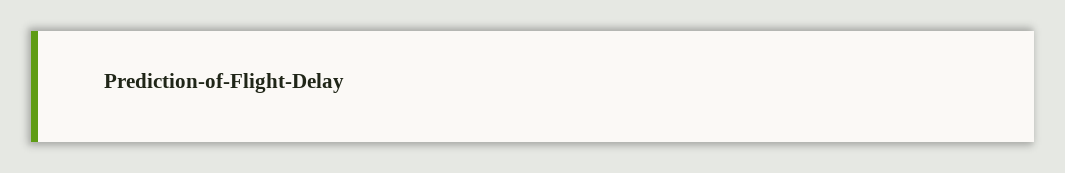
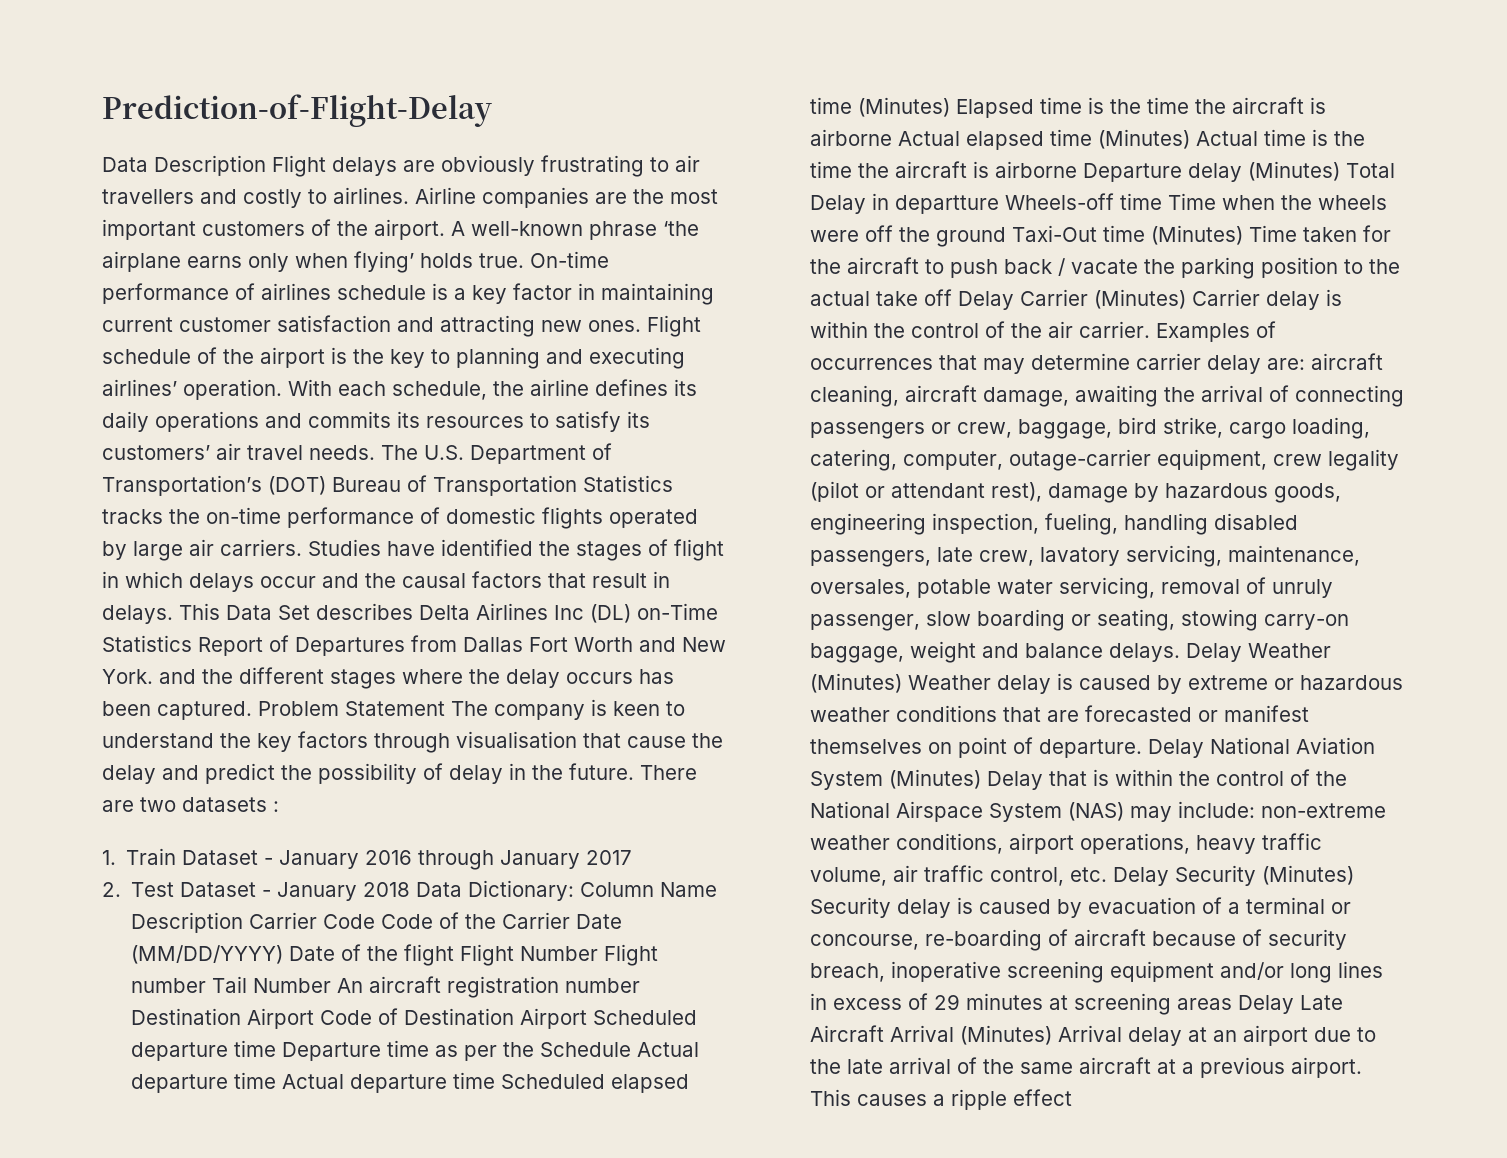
+ Data Description Flight delays are obviously frustrating to air travellers and costly to airlines. Airline companies are the most important customers of the airport. A well-known phrase ‘the airplane earns only when flying’ holds true. On-time performance of airlines schedule is a key factor in maintaining current customer satisfaction and attracting new ones. Flight schedule of the airport is the key to planning and executing airlines’ operation. With each schedule, the airline defines its daily operations and commits its resources to satisfy its customers’ air travel needs. The U.S. Department of Transportation’s (DOT) Bureau of Transportation Statistics tracks the on-time performance of domestic flights operated by large air carriers. Studies have identified the stages of flight in which delays occur and the causal factors that result in delays. This Data Set describes Delta Airlines Inc (DL) on-Time Statistics Report of Departures from Dallas Fort Worth and New York. and the different stages where the delay occurs has been captured. Problem Statement The company is keen to understand the key factors through visualisation that cause the delay and predict the possibility of delay in the future. There are two datasets :
+ 1. Train Dataset - January 2016 through January 2017
+ 2. Test Dataset - January 2018 Data Dictionary: Column Name Description Carrier Code Code of the Carrier Date (MM/DD/YYYY) Date of the flight Flight Number Flight number Tail Number An aircraft registration number Destination Airport Code of Destination Airport Scheduled departure time Departure time as per the Schedule Actual departure time Actual departure time Scheduled elapsed time (Minutes) Elapsed time is the time the aircraft is airborne Actual elapsed time (Minutes) Actual time is the time the aircraft is airborne Departure delay (Minutes) Total Delay in departture Wheels-off time Time when the wheels were off the ground Taxi-Out time (Minutes) Time taken for the aircraft to push back / vacate the parking position to the actual take off Delay Carrier (Minutes) Carrier delay is within the control of the air carrier. Examples of occurrences that may determine carrier delay are: aircraft cleaning, aircraft damage, awaiting the arrival of connecting passengers or crew, baggage, bird strike, cargo loading, catering, computer, outage-carrier equipment, crew legality (pilot or attendant rest), damage by hazardous goods, engineering inspection, fueling, handling disabled passengers, late crew, lavatory servicing, maintenance, oversales, potable water servicing, removal of unruly passenger, slow boarding or seating, stowing carry-on baggage, weight and balance delays. Delay Weather (Minutes) Weather delay is caused by extreme or hazardous weather conditions that are forecasted or manifest themselves on point of departure. Delay National Aviation System (Minutes) Delay that is within the control of the National Airspace System (NAS) may include: non-extreme weather conditions, airport operations, heavy traffic volume, air traffic control, etc. Delay Security (Minutes) Security delay is caused by evacuation of a terminal or concourse, re-boarding of aircraft because of security breach, inoperative screening equipment and/or long lines in excess of 29 minutes at screening areas Delay Late Aircraft Arrival (Minutes) Arrival delay at an airport due to the late arrival of the same aircraft at a previous airport. This causes a ripple effect

